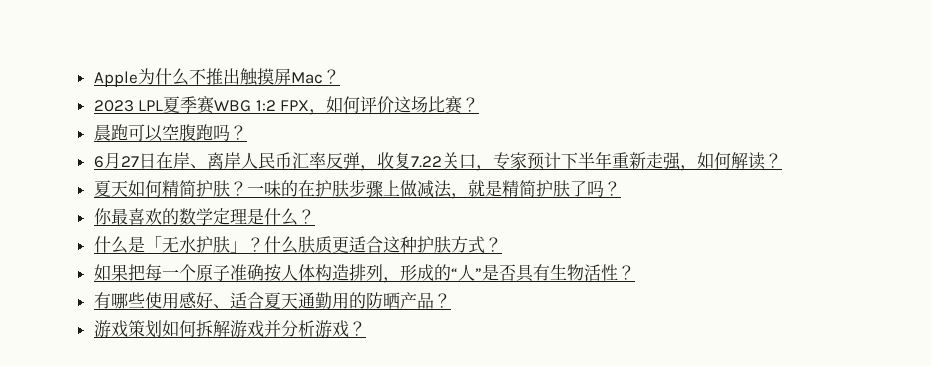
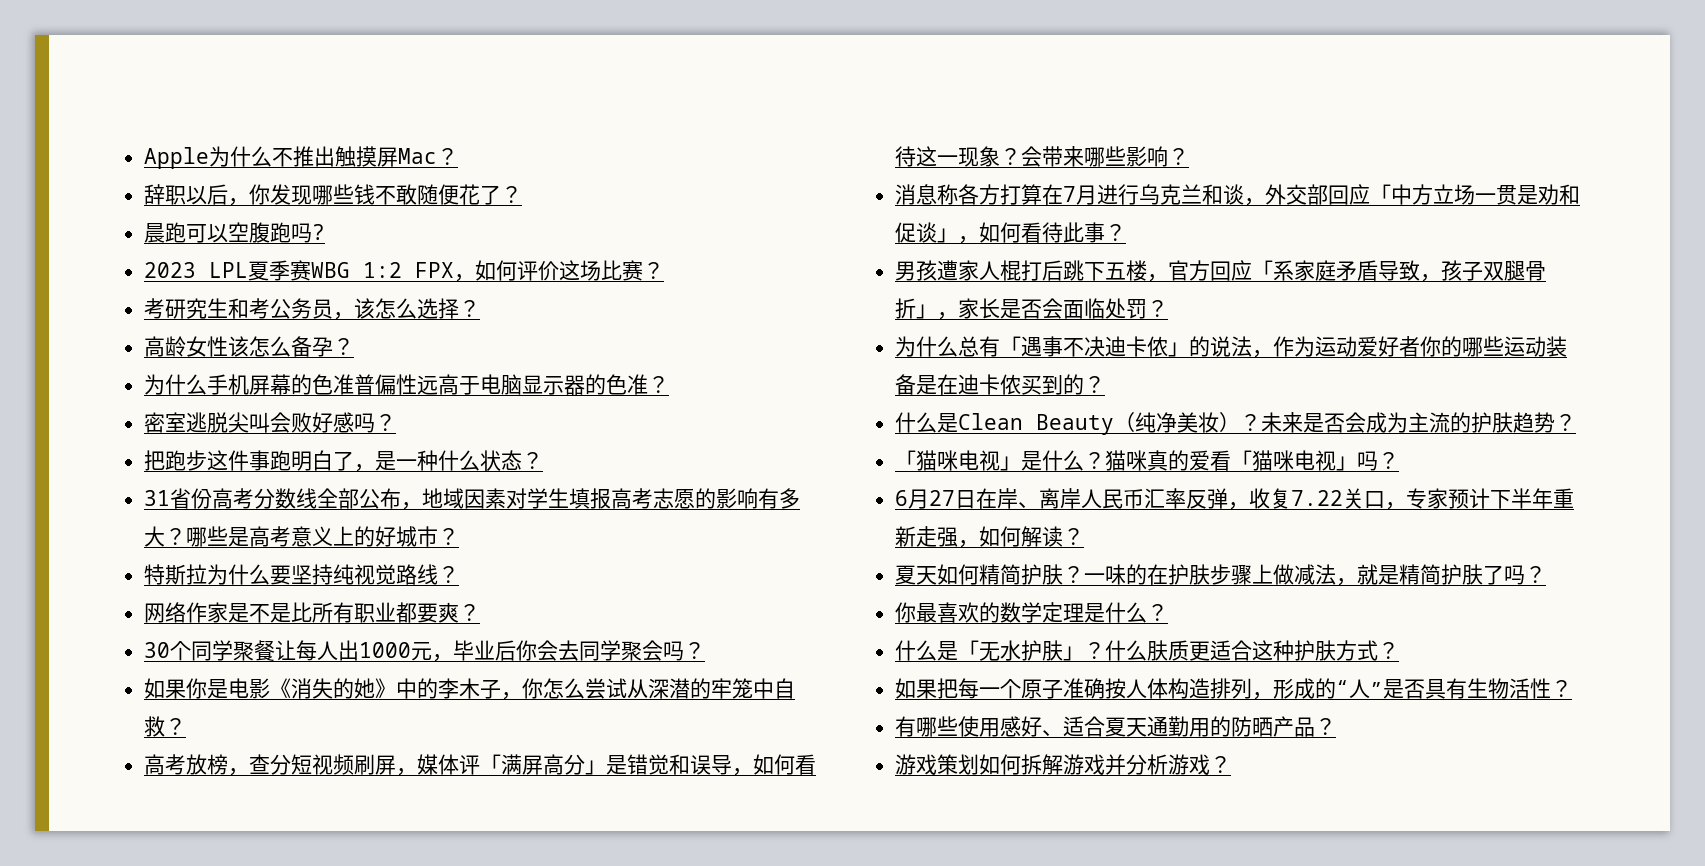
+ 辞职以后，你发现哪些钱不敢随便花了？
+ 晨跑可以空腹跑吗?
- 晨跑可以空腹跑吗？
+ 考研究生和考公务员，该怎么选择？
+ 高龄女性该怎么备孕？
+ 为什么手机屏幕的色准普偏性远高于电脑显示器的色准？
+ 密室逃脱尖叫会败好感吗？
+ 把跑步这件事跑明白了，是一种什么状态？
+ 31省份高考分数线全部公布，地域因素对学生填报高考志愿的影响有多大？哪些是高考意义上的好城市？
+ 特斯拉为什么要坚持纯视觉路线？
+ 网络作家是不是比所有职业都要爽？
+ 30个同学聚餐让每人出1000元，毕业后你会去同学聚会吗？
+ 如果你是电影《消失的她》中的李木子，你怎么尝试从深潜的牢笼中自救？
+ 高考放榜，查分短视频刷屏，媒体评「满屏高分」是错觉和误导，如何看待这一现象？会带来哪些影响？
+ 消息称各方打算在7月进行乌克兰和谈，外交部回应「中方立场一贯是劝和促谈」，如何看待此事？
+ 男孩遭家人棍打后跳下五楼，官方回应「系家庭矛盾导致，孩子双腿骨折」，家长是否会面临处罚？
+ 为什么总有「遇事不决迪卡侬」的说法，作为运动爱好者你的哪些运动装备是在迪卡侬买到的？
+ 什么是Clean Beauty（纯净美妆）？未来是否会成为主流的护肤趋势？
+ 「猫咪电视」是什么？猫咪真的爱看「猫咪电视」吗？

